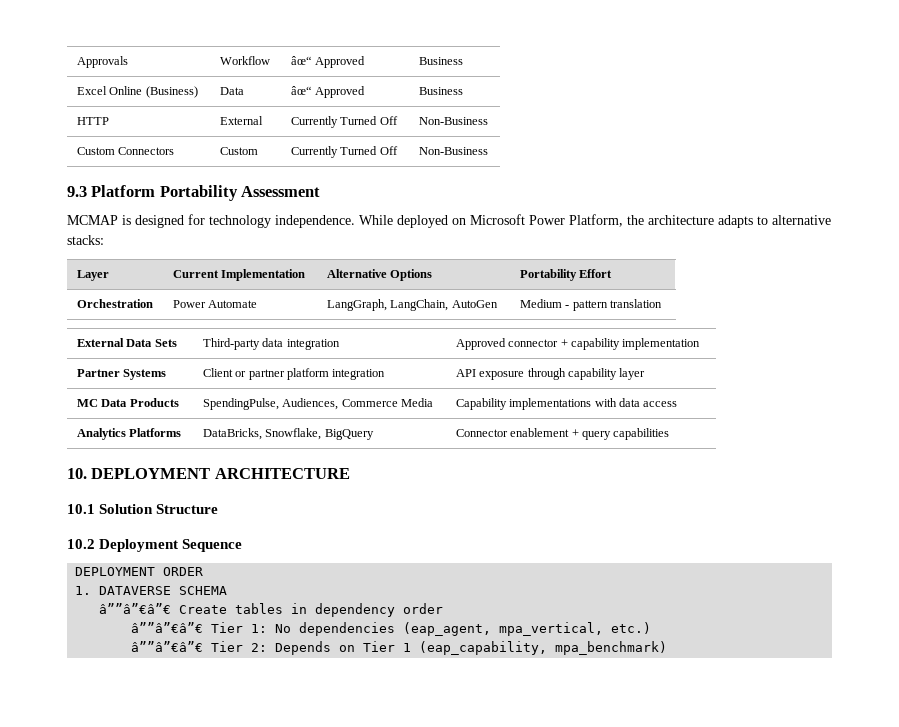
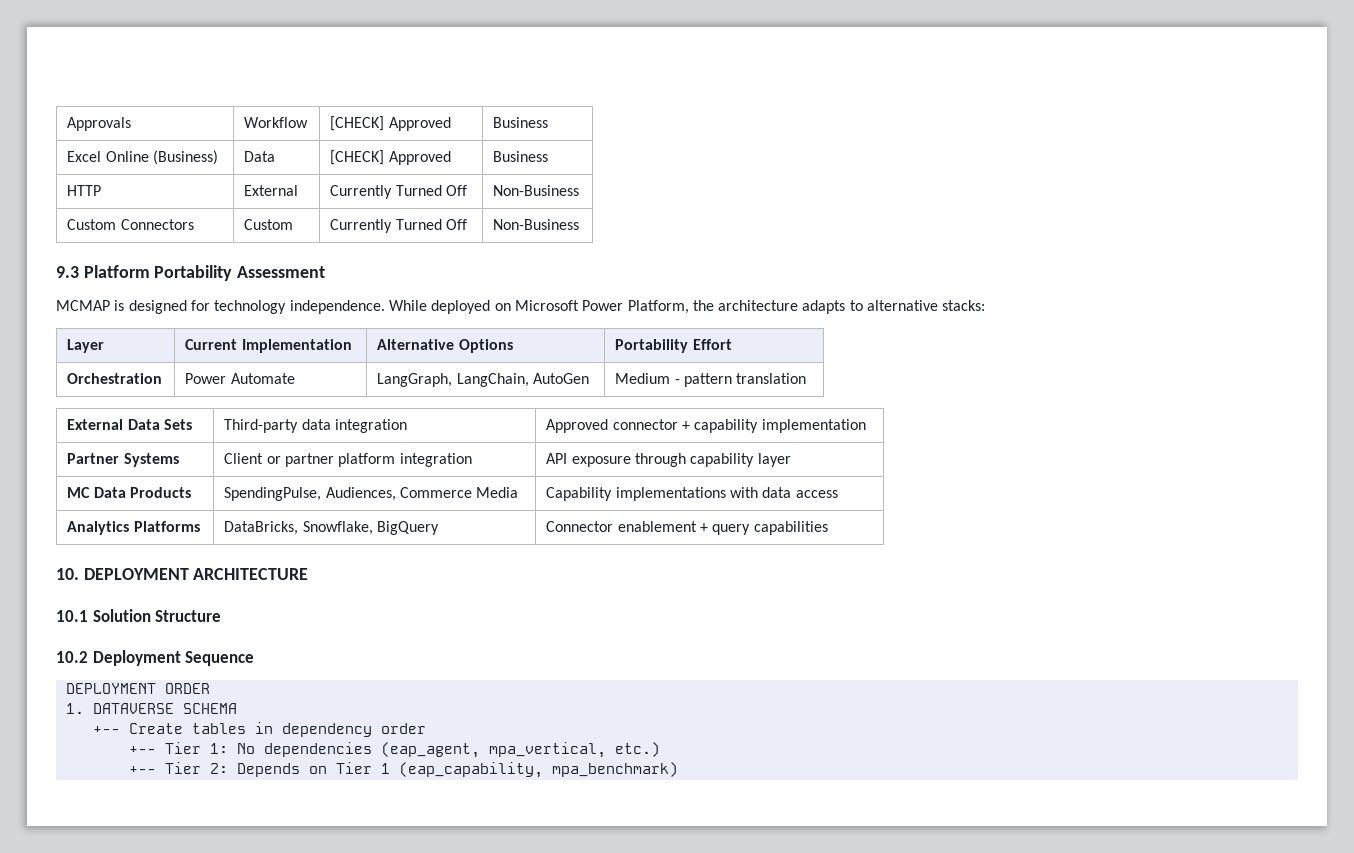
- Approvals | Workflow | âœ“ Approved | Business
+ Approvals | Workflow | [CHECK] Approved | Business
- Excel Online (Business) | Data | âœ“ Approved | Business
+ Excel Online (Business) | Data | [CHECK] Approved | Business
- â””â”€â”€ Create tables in dependency order
+ +-- Create tables in dependency order
- â””â”€â”€ Tier 1: No dependencies (eap_agent, mpa_vertical, etc.)
+ +-- Tier 1: No dependencies (eap_agent, mpa_vertical, etc.)
- â””â”€â”€ Tier 2: Depends on Tier 1 (eap_capability, mpa_benchmark)
+ +-- Tier 2: Depends on Tier 1 (eap_capability, mpa_benchmark)

